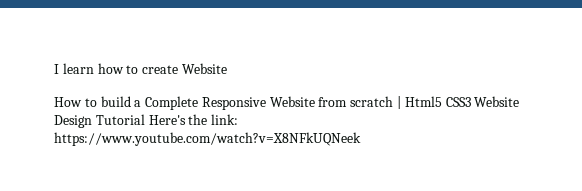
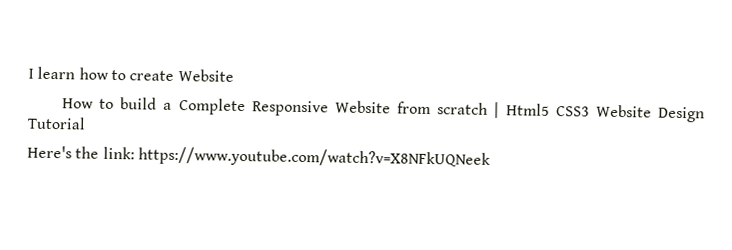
- How to build a Complete Responsive Website from scratch | Html5 CSS3 Website Design Tutorial Here's the link: https://www.youtube.com/watch?v=X8NFkUQNeek
+ How to build a Complete Responsive Website from scratch | Html5 CSS3 Website Design Tutorial
+ Here's the link: https://www.youtube.com/watch?v=X8NFkUQNeek

